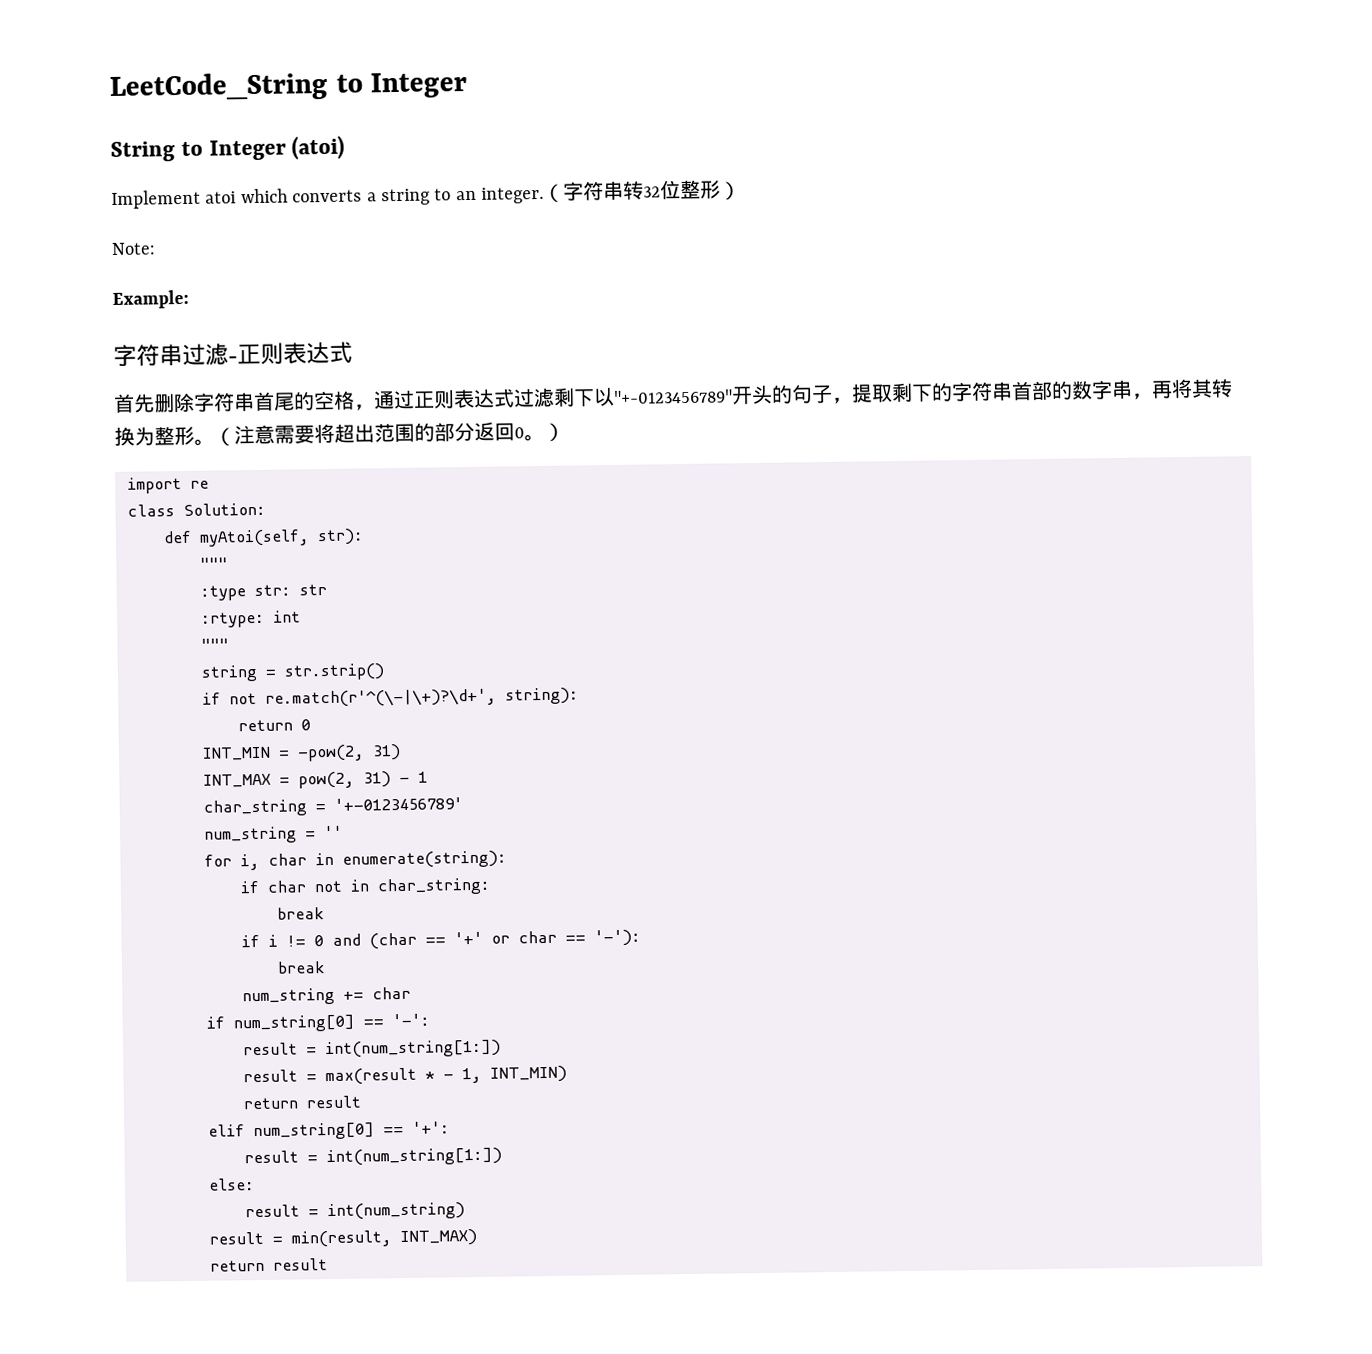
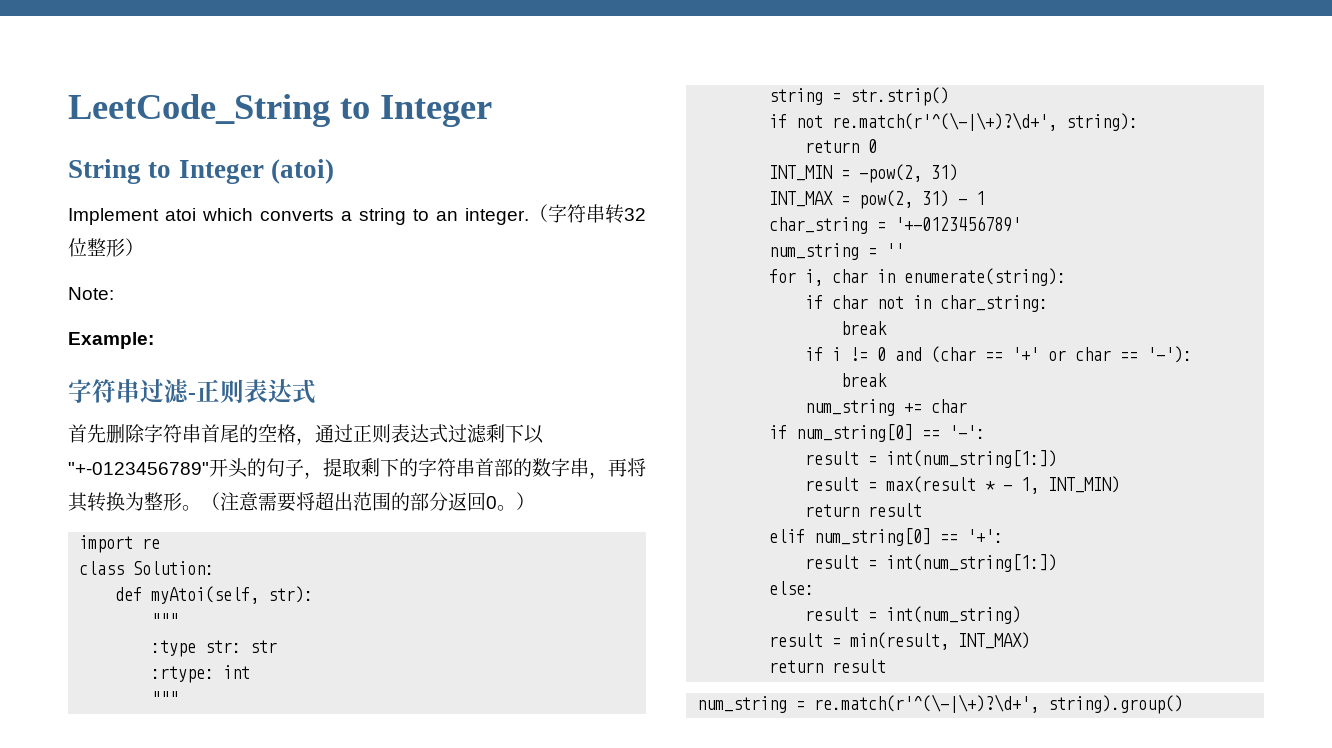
+ num_string = re.match(r'^(\-|\+)?\d+', string).group()

